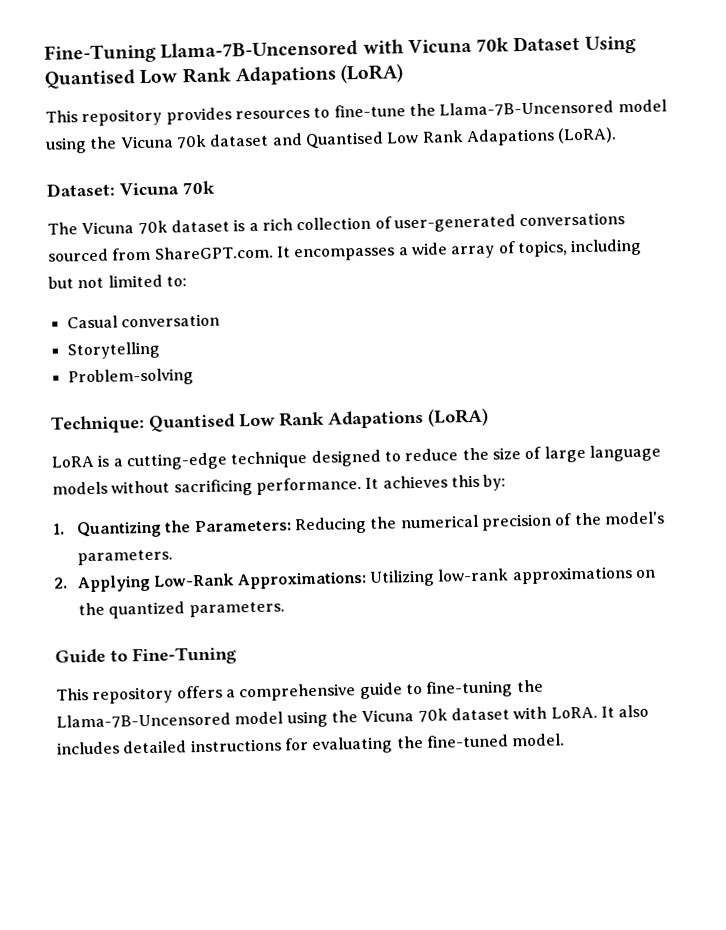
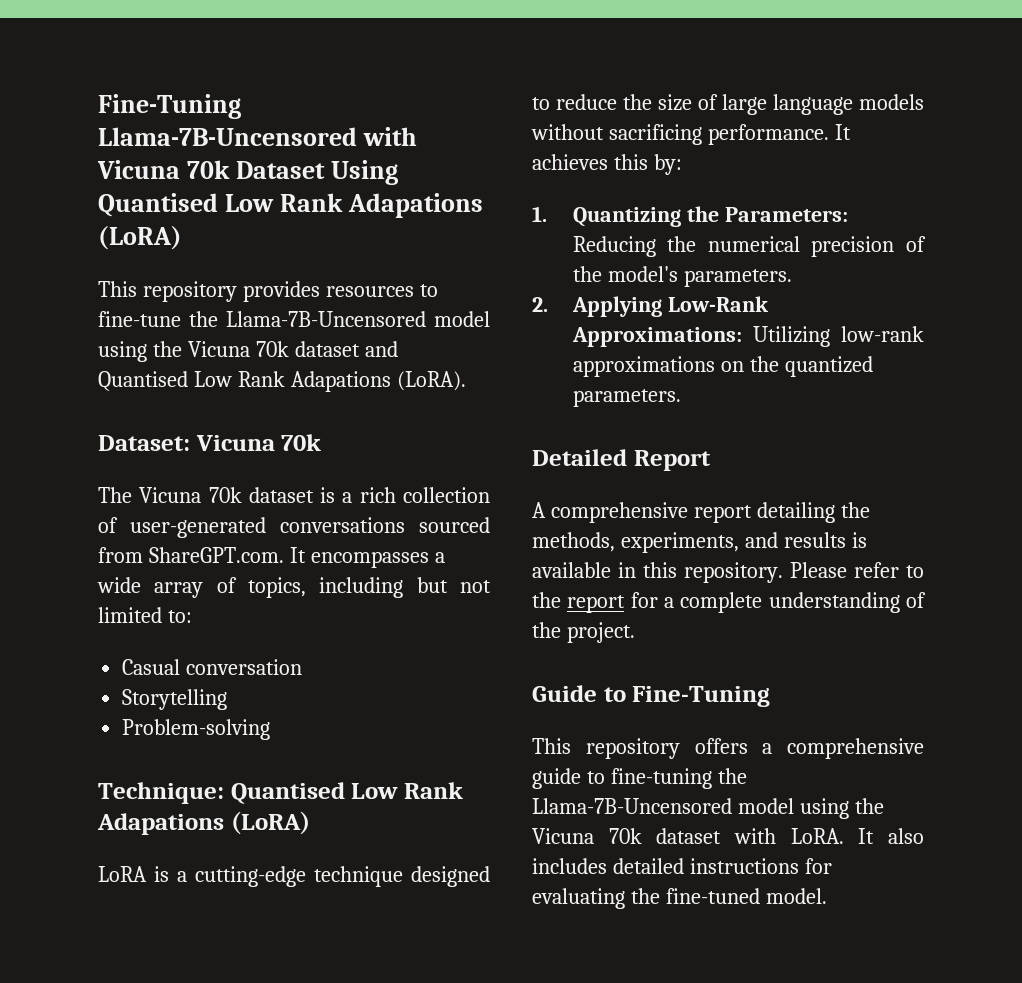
+ Detailed Report
+ A comprehensive report detailing the methods, experiments, and results is available in this repository. Please refer to the report for a complete understanding of the project.

